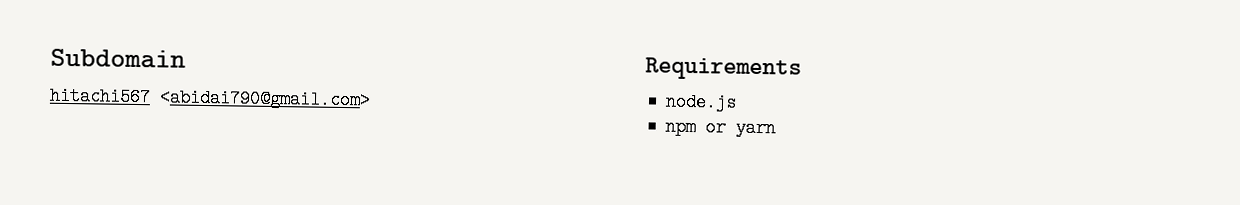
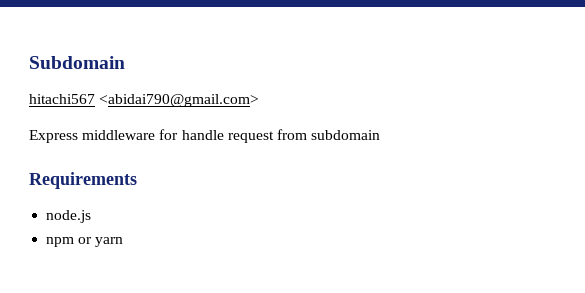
+ Express middleware for handle request from subdomain

